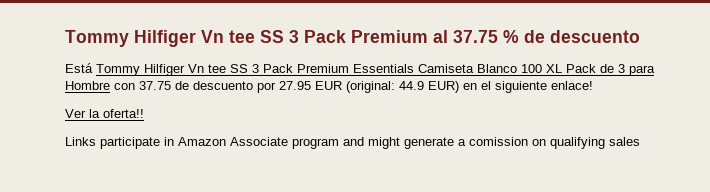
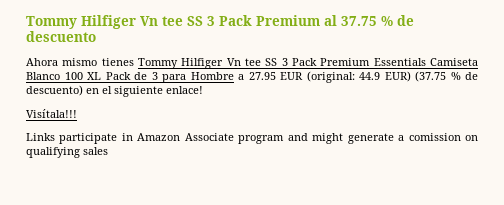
- Está Tommy Hilfiger Vn tee SS 3 Pack Premium Essentials Camiseta Blanco 100 XL Pack de 3 para Hombre con 37.75 de descuento por 27.95 EUR (original: 44.9 EUR) en el siguiente enlace!
+ Ahora mismo tienes Tommy Hilfiger Vn tee SS 3 Pack Premium Essentials Camiseta Blanco 100 XL Pack de 3 para Hombre a 27.95 EUR (original: 44.9 EUR) (37.75 % de descuento) en el siguiente enlace!
- Ver la oferta!!
+ Visítala!!!

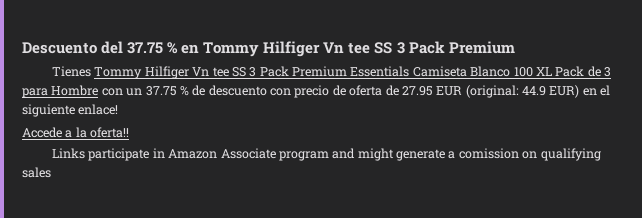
- Tommy Hilfiger Vn tee SS 3 Pack Premium al 37.75 % de descuento
- Ahora mismo tienes Tommy Hilfiger Vn tee SS 3 Pack Premium Essentials Camiseta Blanco 100 XL Pack de 3 para Hombre a 27.95 EUR (original: 44.9 EUR) (37.75 % de descuento) en el siguiente enlace!
+ Descuento del 37.75 % en Tommy Hilfiger Vn tee SS 3 Pack Premium
+ Tienes Tommy Hilfiger Vn tee SS 3 Pack Premium Essentials Camiseta Blanco 100 XL Pack de 3 para Hombre con un 37.75 % de descuento con precio de oferta de 27.95 EUR (original: 44.9 EUR) en el siguiente enlace!
- Visítala!!!
+ Accede a la oferta!!

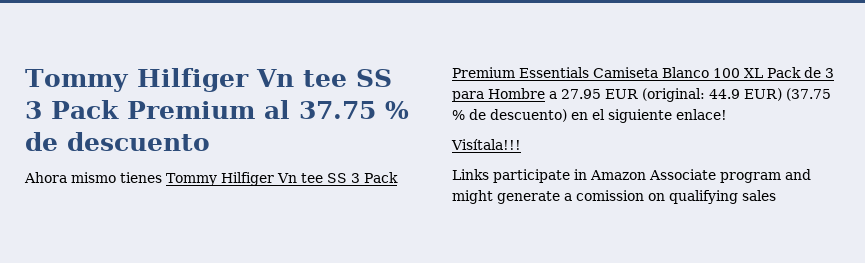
- Descuento del 37.75 % en Tommy Hilfiger Vn tee SS 3 Pack Premium
- Tienes Tommy Hilfiger Vn tee SS 3 Pack Premium Essentials Camiseta Blanco 100 XL Pack de 3 para Hombre con un 37.75 % de descuento con precio de oferta de 27.95 EUR (original: 44.9 EUR) en el siguiente enlace!
+ Tommy Hilfiger Vn tee SS 3 Pack Premium al 37.75 % de descuento
+ Ahora mismo tienes Tommy Hilfiger Vn tee SS 3 Pack Premium Essentials Camiseta Blanco 100 XL Pack de 3 para Hombre a 27.95 EUR (original: 44.9 EUR) (37.75 % de descuento) en el siguiente enlace!
- Accede a la oferta!!
+ Visítala!!!

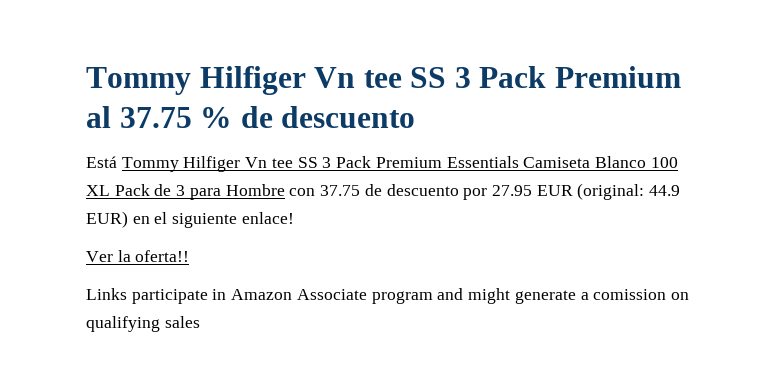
- Ahora mismo tienes Tommy Hilfiger Vn tee SS 3 Pack Premium Essentials Camiseta Blanco 100 XL Pack de 3 para Hombre a 27.95 EUR (original: 44.9 EUR) (37.75 % de descuento) en el siguiente enlace!
+ Está Tommy Hilfiger Vn tee SS 3 Pack Premium Essentials Camiseta Blanco 100 XL Pack de 3 para Hombre con 37.75 de descuento por 27.95 EUR (original: 44.9 EUR) en el siguiente enlace!
- Visítala!!!
+ Ver la oferta!!

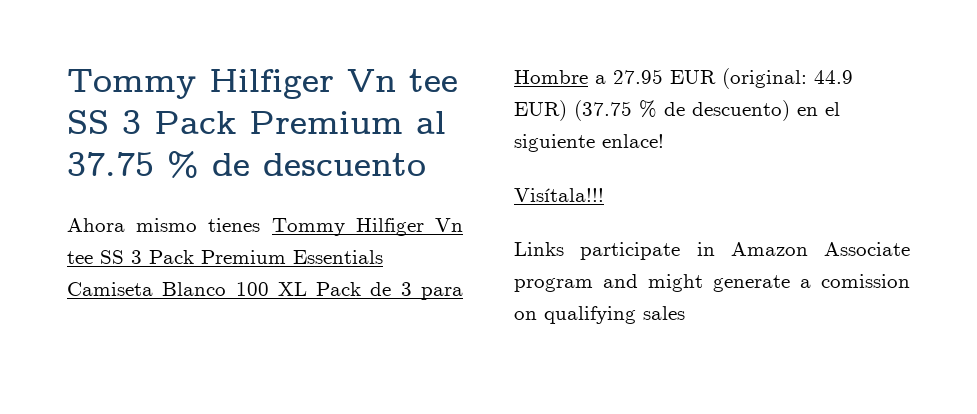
- Está Tommy Hilfiger Vn tee SS 3 Pack Premium Essentials Camiseta Blanco 100 XL Pack de 3 para Hombre con 37.75 de descuento por 27.95 EUR (original: 44.9 EUR) en el siguiente enlace!
+ Ahora mismo tienes Tommy Hilfiger Vn tee SS 3 Pack Premium Essentials Camiseta Blanco 100 XL Pack de 3 para Hombre a 27.95 EUR (original: 44.9 EUR) (37.75 % de descuento) en el siguiente enlace!
- Ver la oferta!!
+ Visítala!!!

